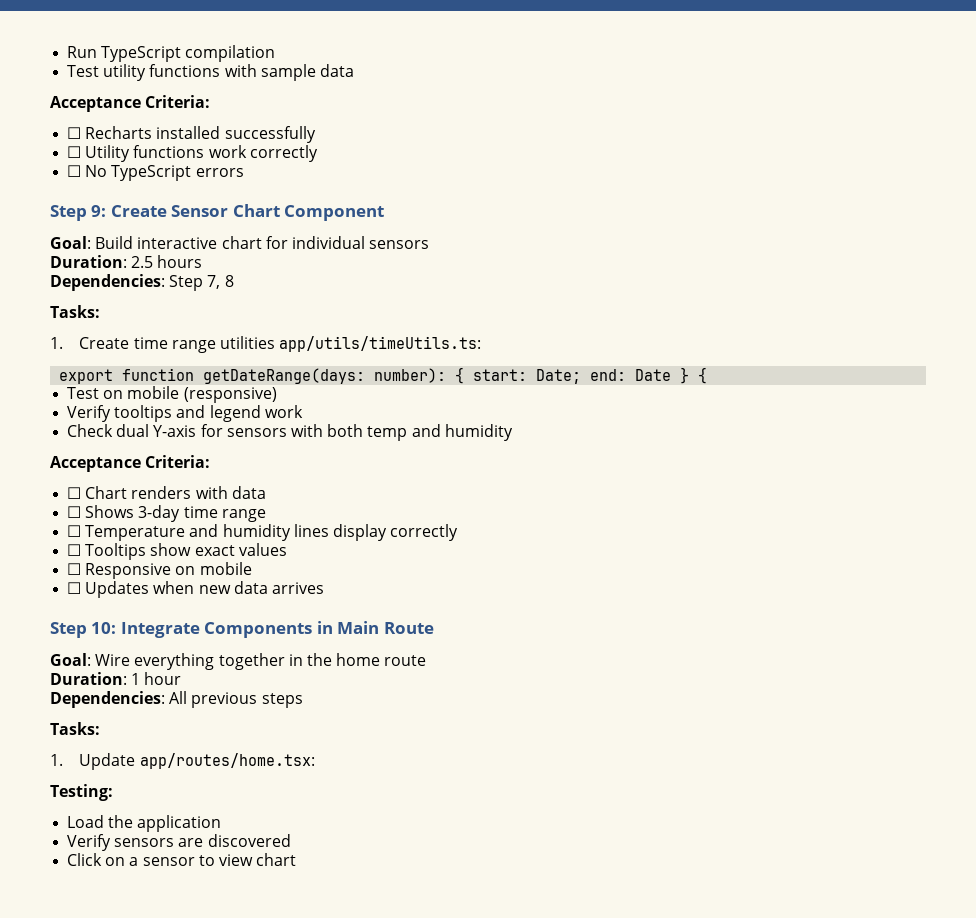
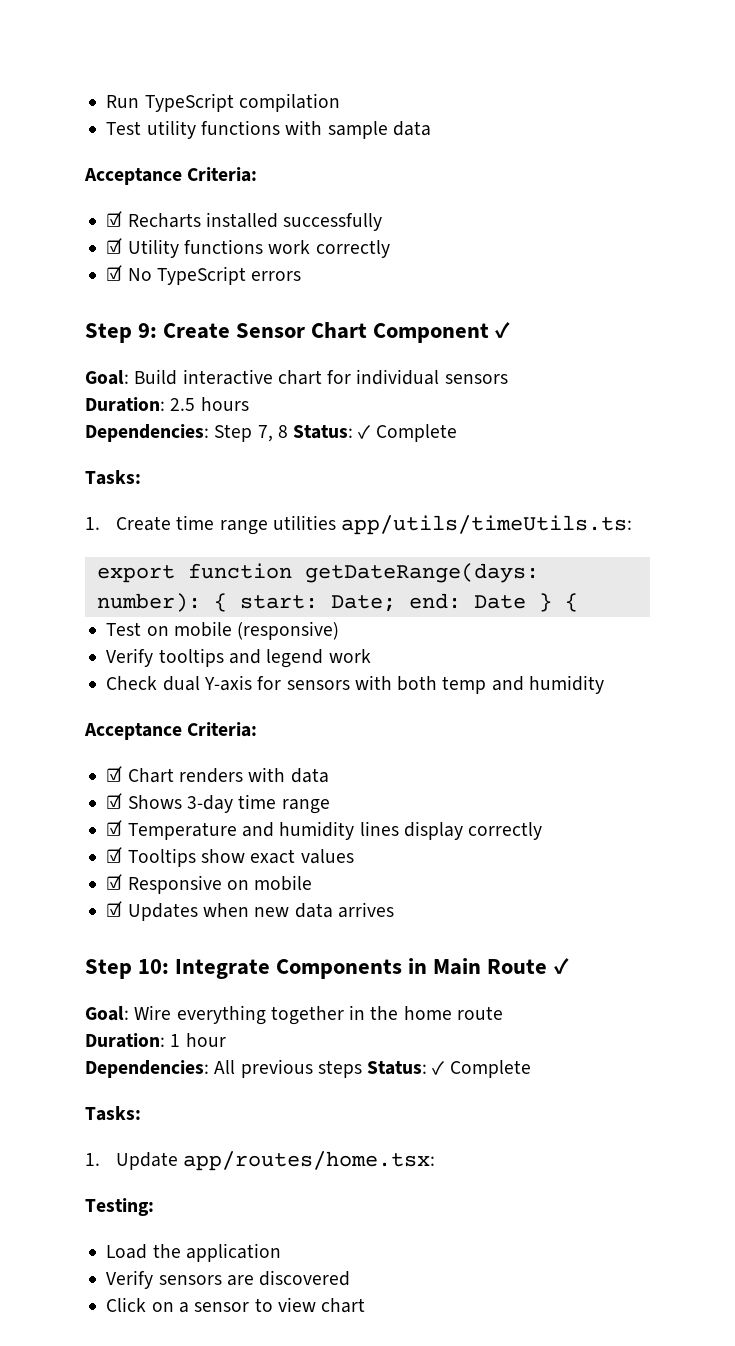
- ☐ Recharts installed successfully
+ ☑ Recharts installed successfully
- ☐ Utility functions work correctly
+ ☑ Utility functions work correctly
- ☐ No TypeScript errors
+ ☑ No TypeScript errors
- Step 9: Create Sensor Chart Component
+ Step 9: Create Sensor Chart Component ✓
- Dependencies: Step 7, 8
+ Dependencies: Step 7, 8 Status: ✓ Complete
- ☐ Chart renders with data
+ ☑ Chart renders with data
- ☐ Shows 3-day time range
+ ☑ Shows 3-day time range
- ☐ Temperature and humidity lines display correctly
+ ☑ Temperature and humidity lines display correctly
- ☐ Tooltips show exact values
+ ☑ Tooltips show exact values
- ☐ Responsive on mobile
+ ☑ Responsive on mobile
- ☐ Updates when new data arrives
+ ☑ Updates when new data arrives
- Step 10: Integrate Components in Main Route
+ Step 10: Integrate Components in Main Route ✓
- Dependencies: All previous steps
+ Dependencies: All previous steps Status: ✓ Complete

